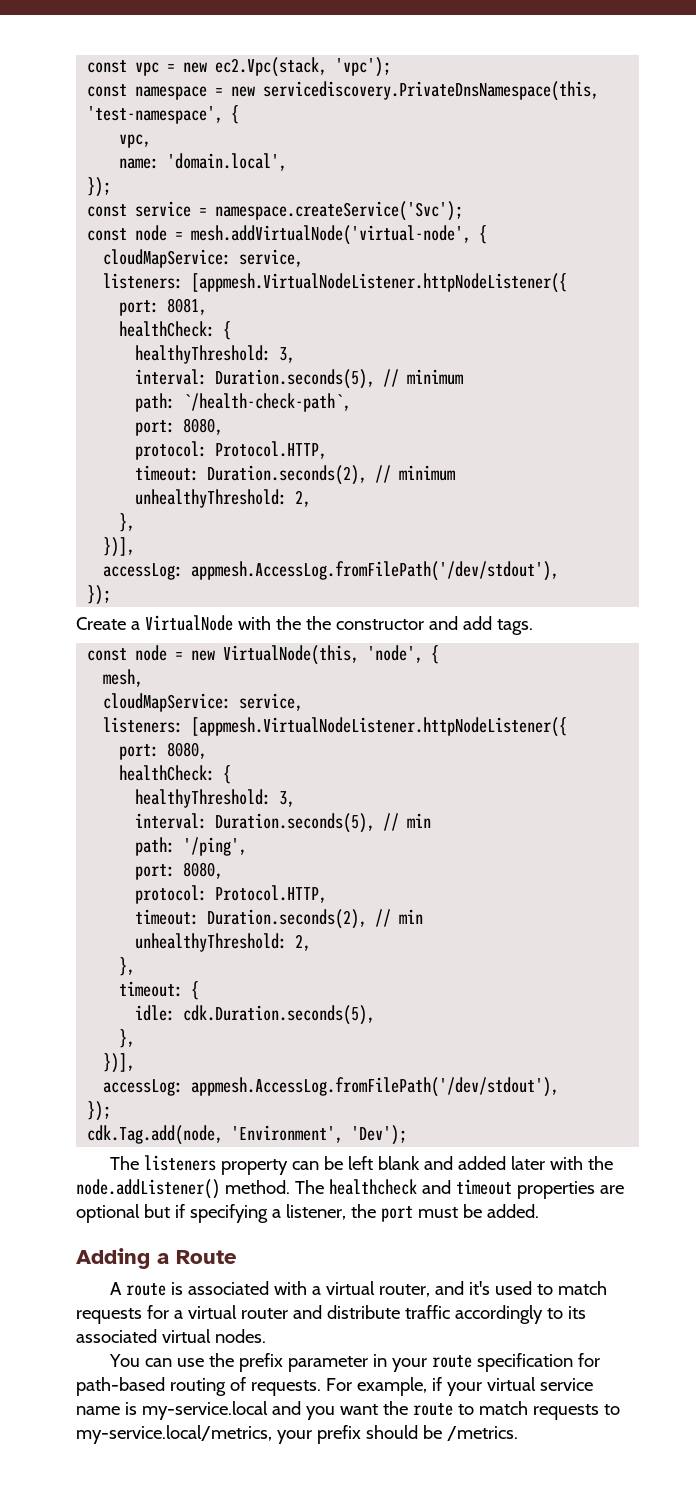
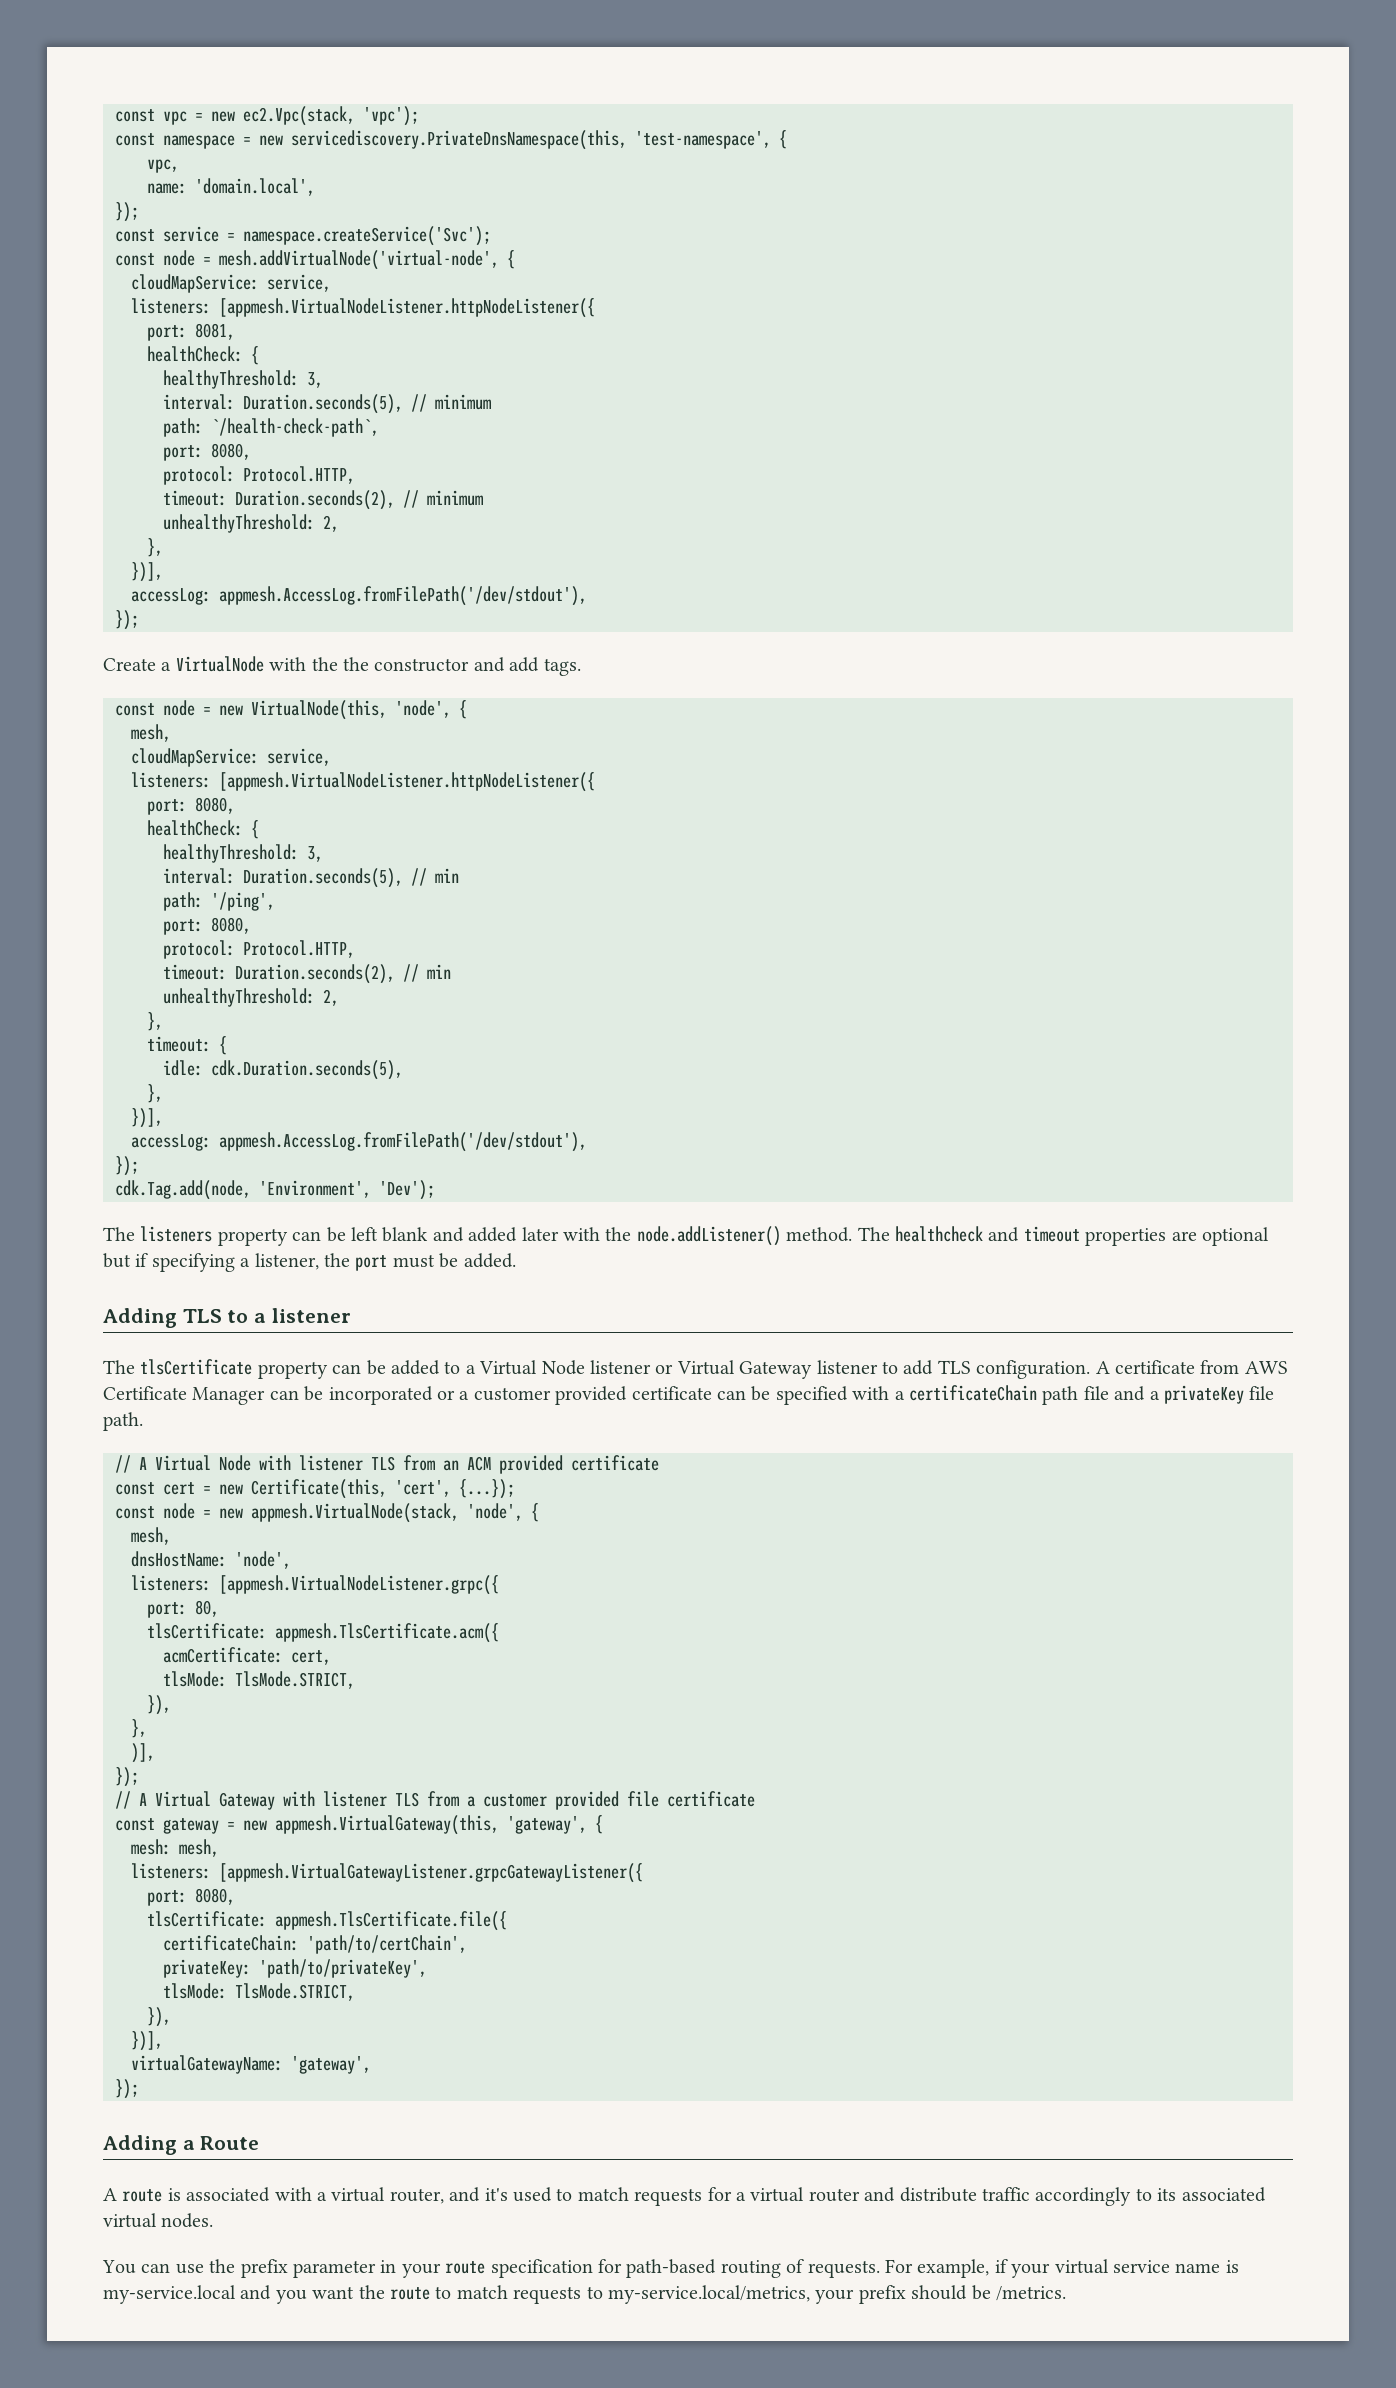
+ Adding TLS to a listener
+ The tlsCertificate property can be added to a Virtual Node listener or Virtual Gateway listener to add TLS configuration. A certificate from AWS Certificate Manager can be incorporated or a customer provided certificate can be specified with a certificateChain path file and a privateKey file path.
+ // A Virtual Node with listener TLS from an ACM provided certificate
+ const cert = new Certificate(this, 'cert', {...});
+ const node = new appmesh.VirtualNode(stack, 'node', {
+ mesh,
+ dnsHostName: 'node',
+ listeners: [appmesh.VirtualNodeListener.grpc({
+ port: 80,
+ tlsCertificate: appmesh.TlsCertificate.acm({
+ acmCertificate: cert,
+ tlsMode: TlsMode.STRICT,
+ }),
+ },
+ )],
+ });
+ // A Virtual Gateway with listener TLS from a customer provided file certificate
+ const gateway = new appmesh.VirtualGateway(this, 'gateway', {
+ mesh: mesh,
+ listeners: [appmesh.VirtualGatewayListener.grpcGatewayListener({
+ port: 8080,
+ tlsCertificate: appmesh.TlsCertificate.file({
+ certificateChain: 'path/to/certChain',
+ privateKey: 'path/to/privateKey',
+ tlsMode: TlsMode.STRICT,
+ }),
+ })],
+ virtualGatewayName: 'gateway',
+ });

